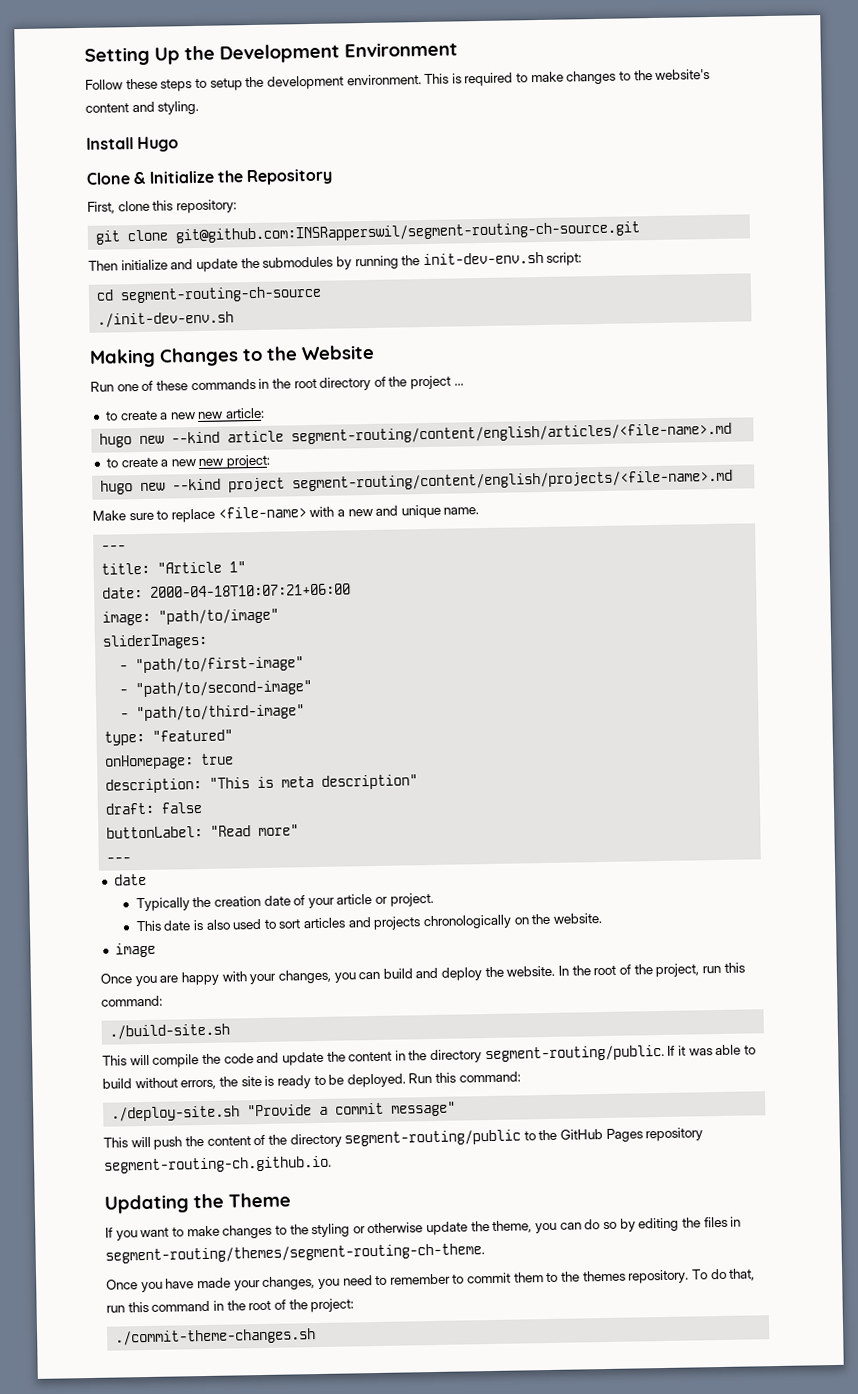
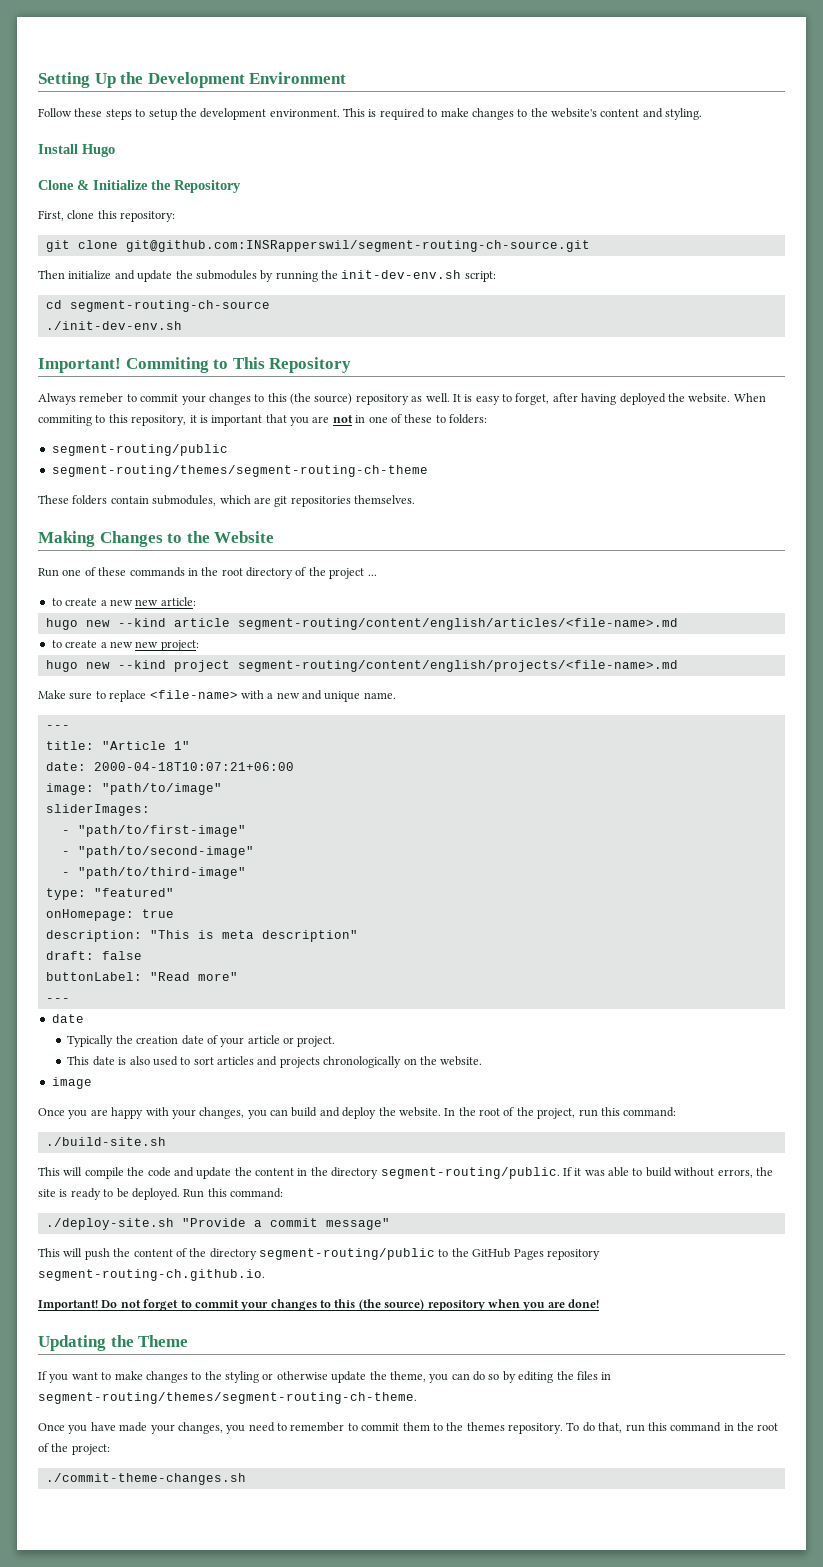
+ Important! Commiting to This Repository
+ Always remeber to commit your changes to this (the source) repository as well. It is easy to forget, after having deployed the website. When commiting to this repository, it is important that you are not in one of these to folders:
+ segment-routing/public
+ segment-routing/themes/segment-routing-ch-theme
+ These folders contain submodules, which are git repositories themselves.
+ Important! Do not forget to commit your changes to this (the source) repository when you are done!

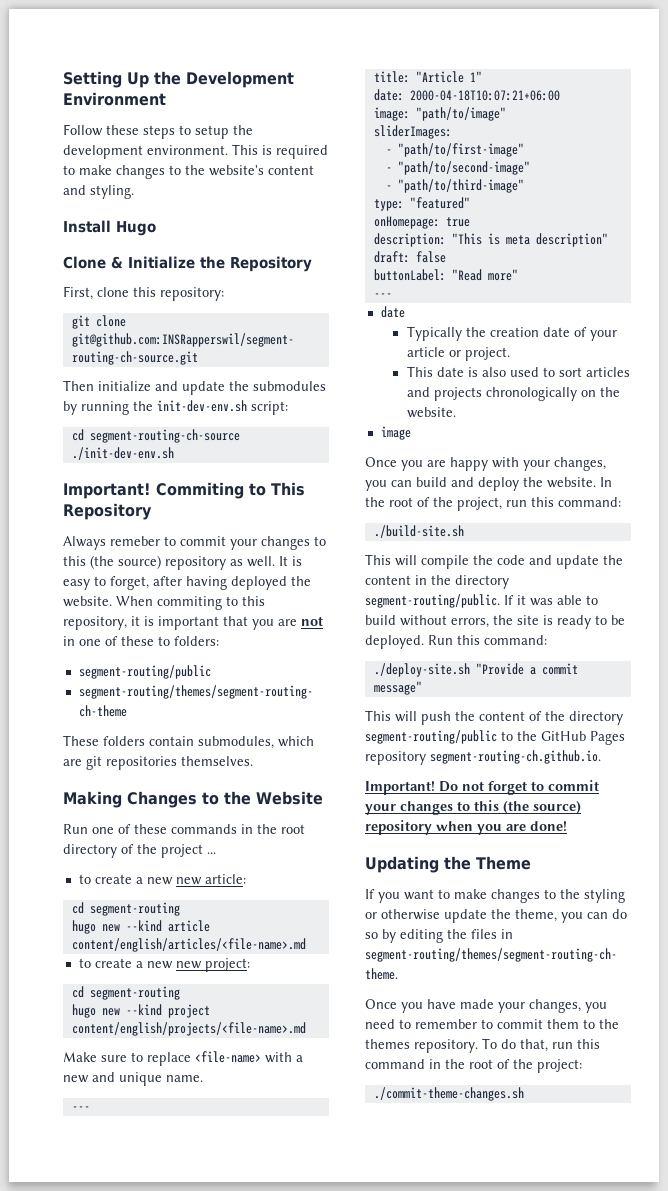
  to create a new new article:
+ cd segment-routing
- hugo new --kind article segment-routing/content/english/articles/<file-name>.md
+ hugo new --kind article content/english/articles/<file-name>.md
  to create a new new project:
+ cd segment-routing
- hugo new --kind project segment-routing/content/english/projects/<file-name>.md
+ hugo new --kind project content/english/projects/<file-name>.md

